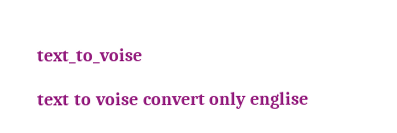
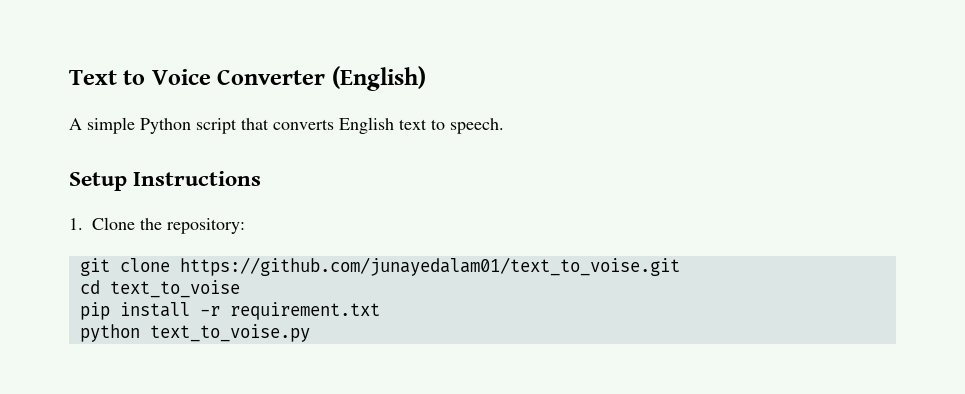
- text_to_voise
- text to voise convert only englise
+ Text to Voice Converter (English)
+ A simple Python script that converts English text to speech.
+ Setup Instructions
+ 1. Clone the repository:
+ git clone https://github.com/junayedalam01/text_to_voise.git
+ cd text_to_voise
+ pip install -r requirement.txt
+ python text_to_voise.py

